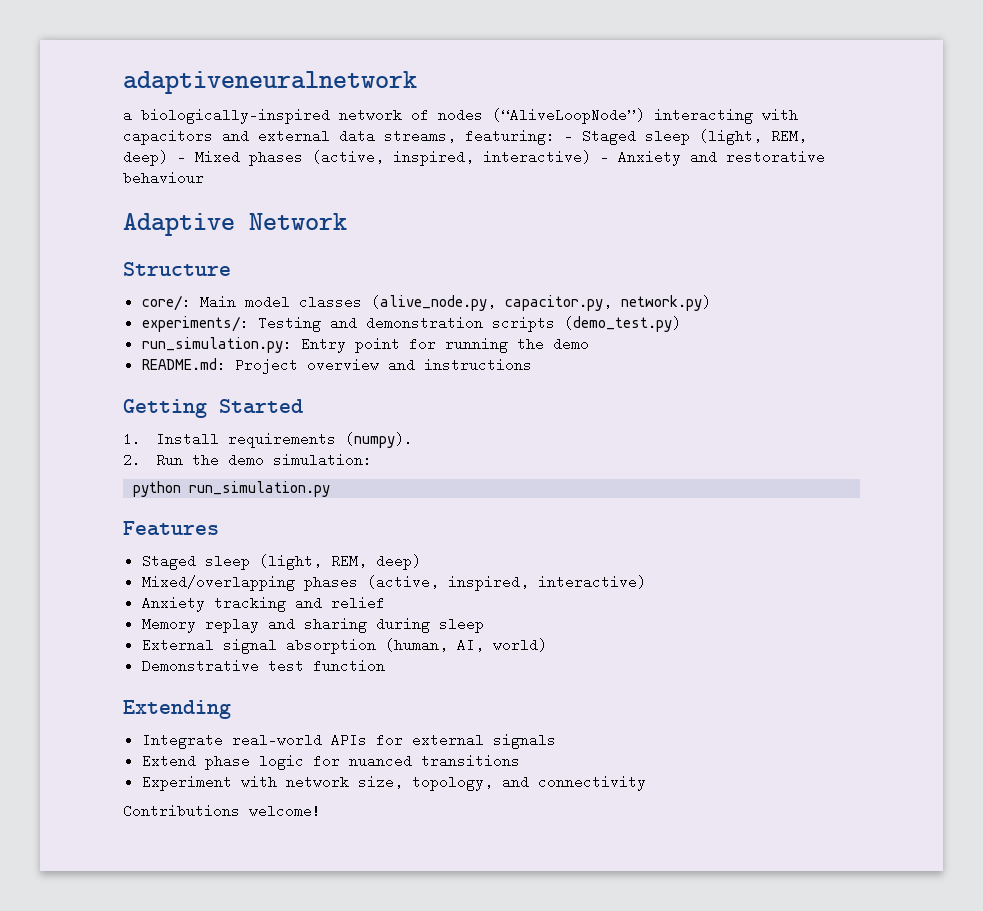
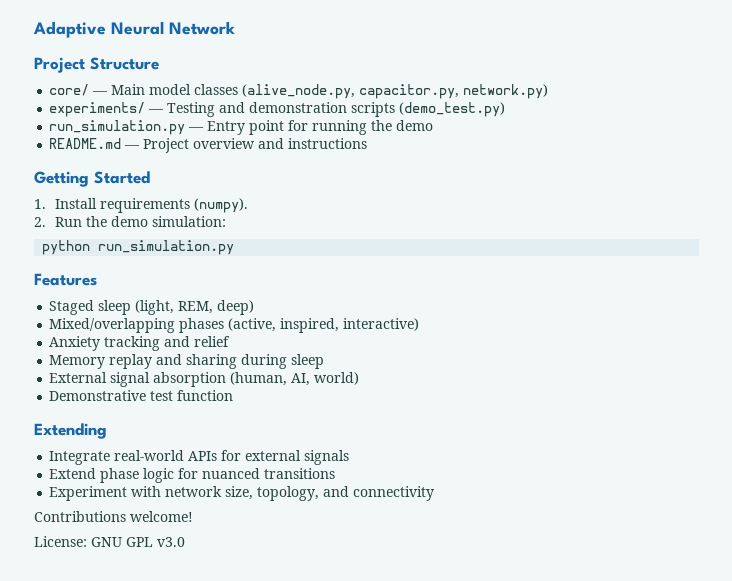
- adaptiveneuralnetwork
- a biologically-inspired network of nodes (“AliveLoopNode”) interacting with capacitors and external data streams, featuring: - Staged sleep (light, REM, deep) - Mixed phases (active, inspired, interactive) - Anxiety and restorative behaviour
- Adaptive Network
+ Adaptive Neural Network
- Structure
+ Project Structure
- core/: Main model classes (alive_node.py, capacitor.py, network.py)
+ core/ — Main model classes (alive_node.py, capacitor.py, network.py)
- experiments/: Testing and demonstration scripts (demo_test.py)
+ experiments/ — Testing and demonstration scripts (demo_test.py)
- run_simulation.py: Entry point for running the demo
+ run_simulation.py — Entry point for running the demo
- README.md: Project overview and instructions
+ README.md — Project overview and instructions
+ License: GNU GPL v3.0

